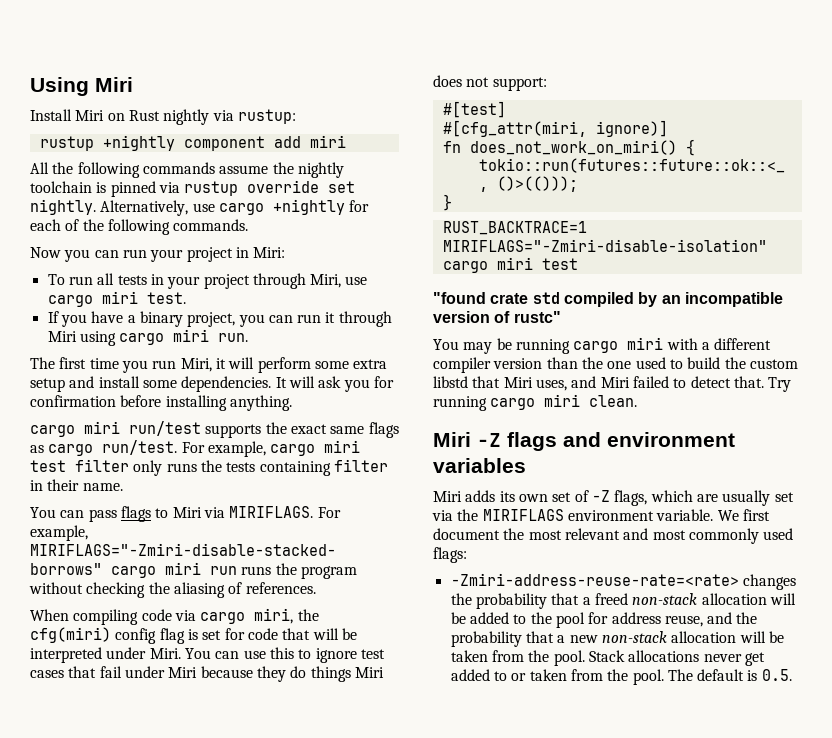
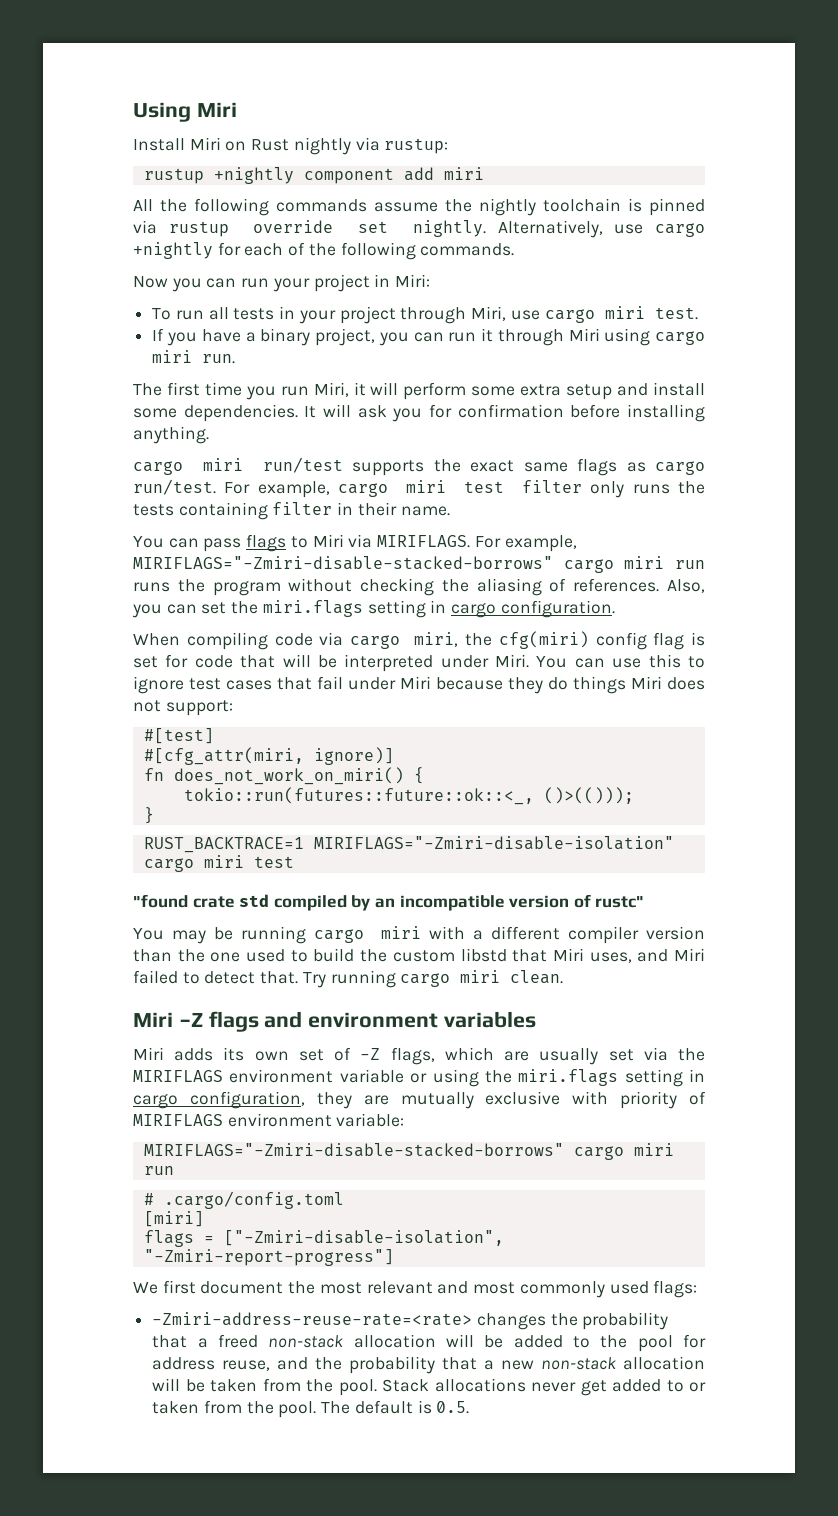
+ Also, you can set the miri.flags setting in cargo configuration.
- Miri adds its own set of -Z flags, which are usually set via the MIRIFLAGS environment variable. We first document the most relevant and most commonly used flags:
+ Miri adds its own set of -Z flags, which are usually set via the MIRIFLAGS environment variable or using the miri.flags setting in cargo configuration, they are mutually exclusive with priority of MIRIFLAGS environment variable:
+ MIRIFLAGS="-Zmiri-disable-stacked-borrows" cargo miri run
+ # .cargo/config.toml
+ [miri]
+ flags = ["-Zmiri-disable-isolation", "-Zmiri-report-progress"]
+ We first document the most relevant and most commonly used flags:

